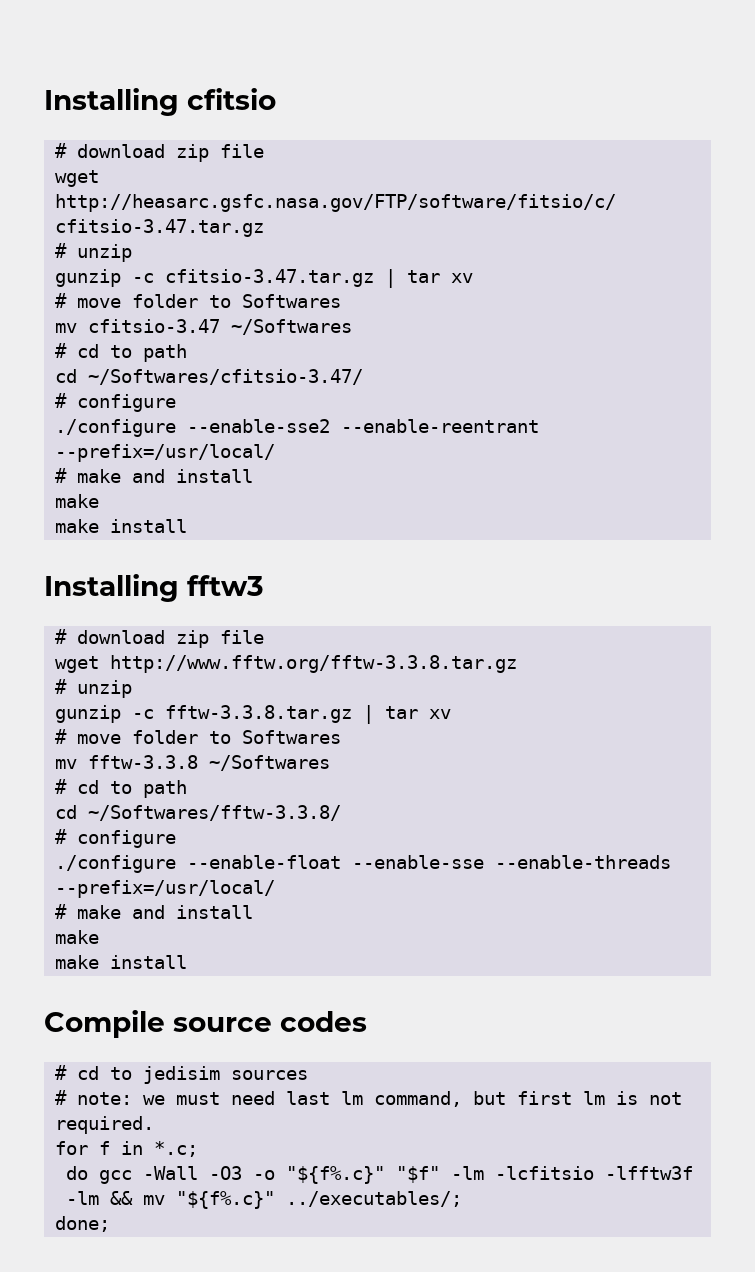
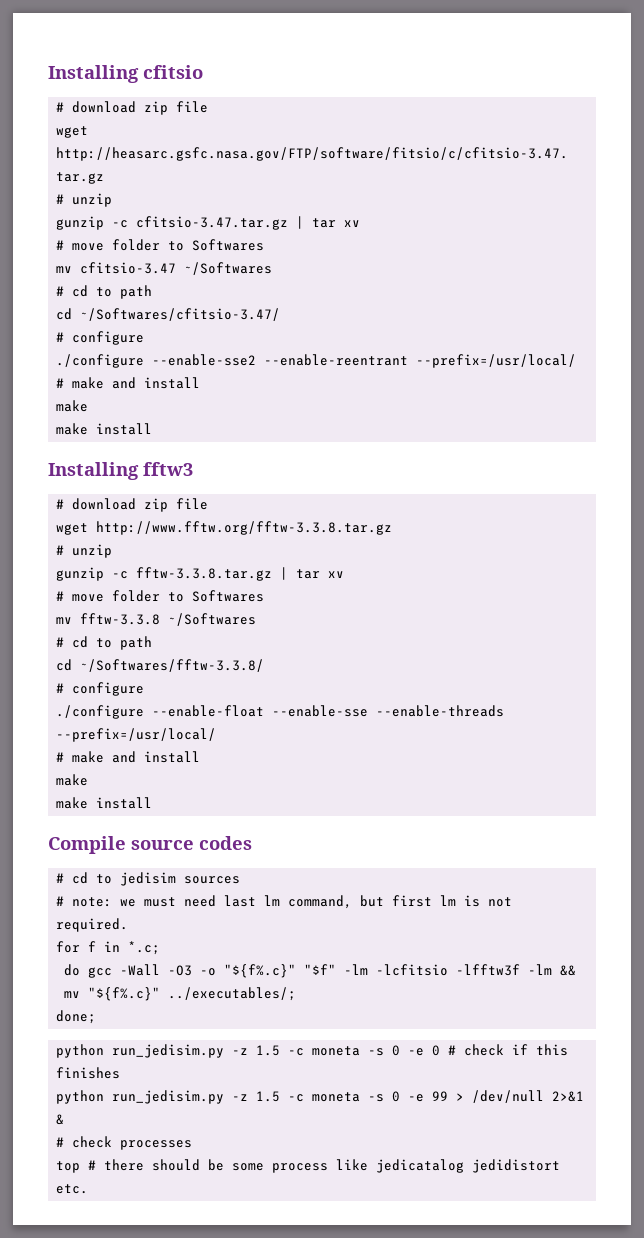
+ python run_jedisim.py -z 1.5 -c moneta -s 0 -e 0 # check if this finishes
+ python run_jedisim.py -z 1.5 -c moneta -s 0 -e 99 > /dev/null 2>&1 &
+ # check processes
+ top # there should be some process like jedicatalog jedidistort etc.

